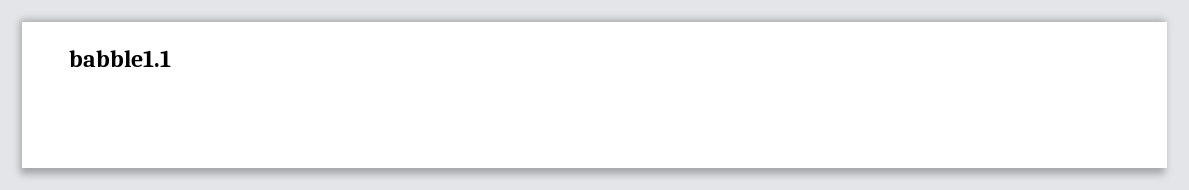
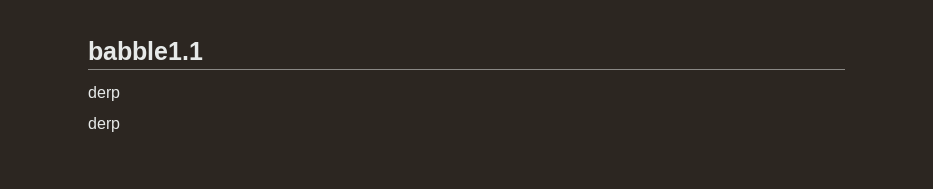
  babble1.1
+ derp
+ derp

